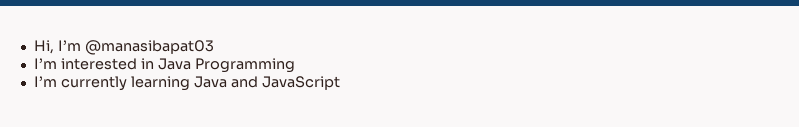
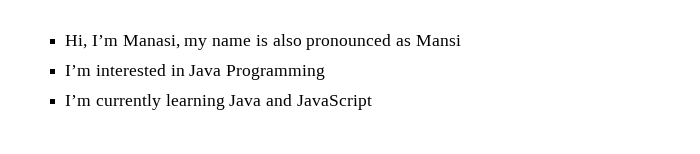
- Hi, I’m @manasibapat03
+ Hi, I’m Manasi, my name is also pronounced as Mansi

